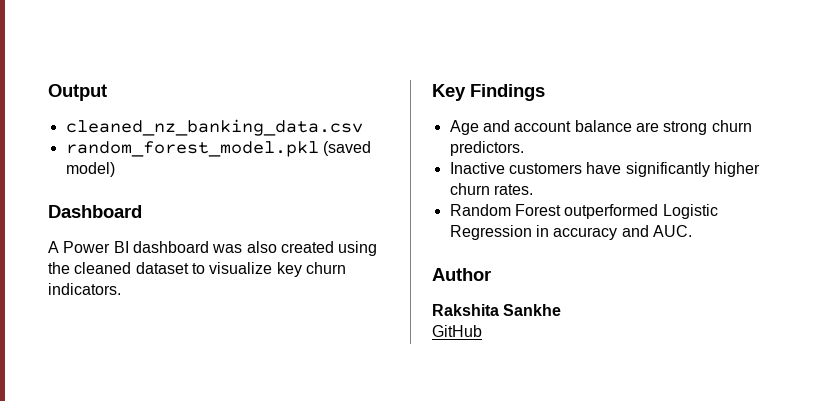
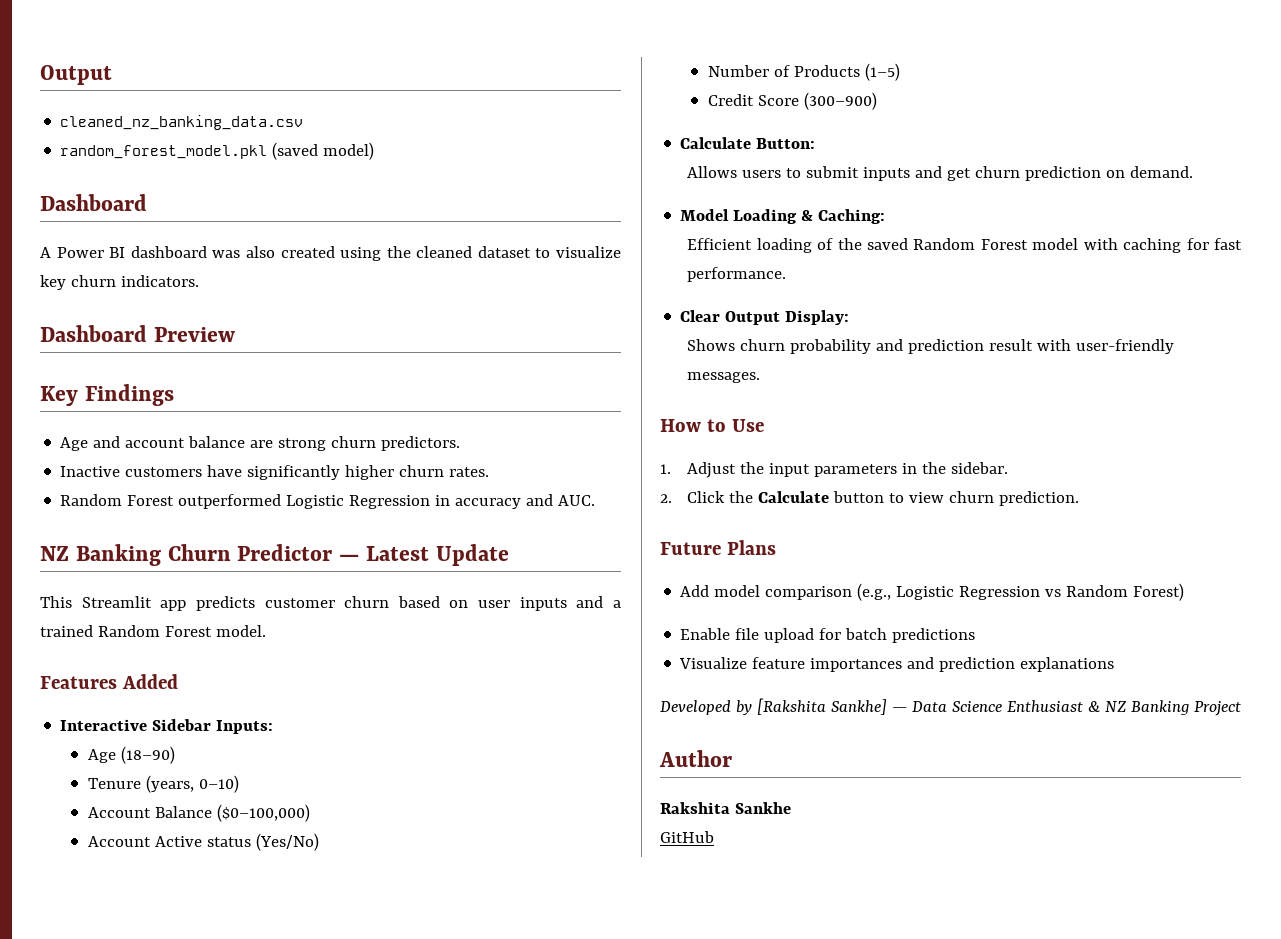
+ Dashboard Preview
+ NZ Banking Churn Predictor — Latest Update
+ This Streamlit app predicts customer churn based on user inputs and a trained Random Forest model.
+ Features Added
+ Interactive Sidebar Inputs:
+ Age (18–90)
+ Tenure (years, 0–10)
+ Account Balance ($0–100,000)
+ Account Active status (Yes/No)
+ Number of Products (1–5)
+ Credit Score (300–900)
+ Calculate Button:
+ Allows users to submit inputs and get churn prediction on demand.
+ Model Loading & Caching:
+ Efficient loading of the saved Random Forest model with caching for fast performance.
+ Clear Output Display:
+ Shows churn probability and prediction result with user-friendly messages.
+ How to Use
+ 1. Adjust the input parameters in the sidebar.
+ 2. Click the Calculate button to view churn prediction.
+ Future Plans
+ Add model comparison (e.g., Logistic Regression vs Random Forest)
+ Enable file upload for batch predictions
+ Visualize feature importances and prediction explanations
+ Developed by [Rakshita Sankhe] — Data Science Enthusiast & NZ Banking Project

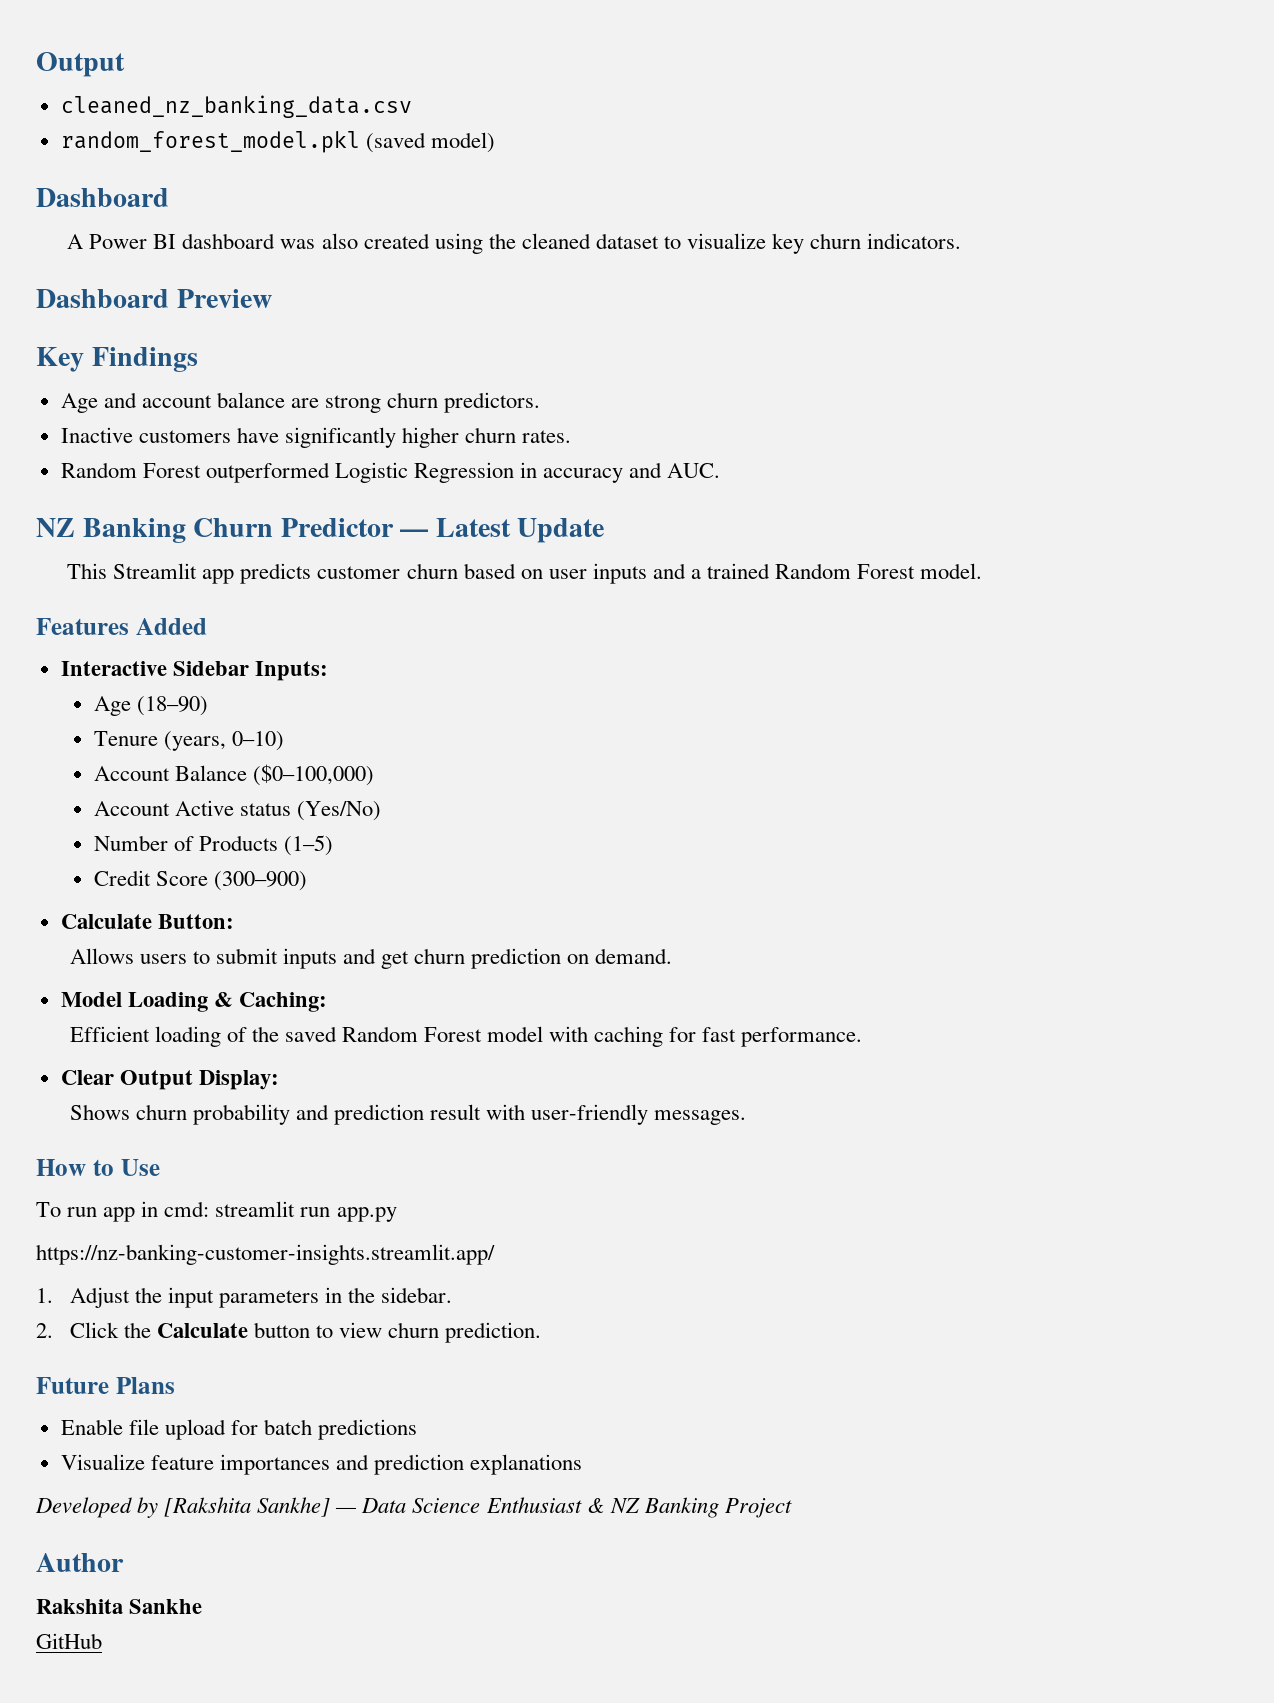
+ To run app in cmd: streamlit run app.py
+ https://nz-banking-customer-insights.streamlit.app/
- Add model comparison (e.g., Logistic Regression vs Random Forest)

